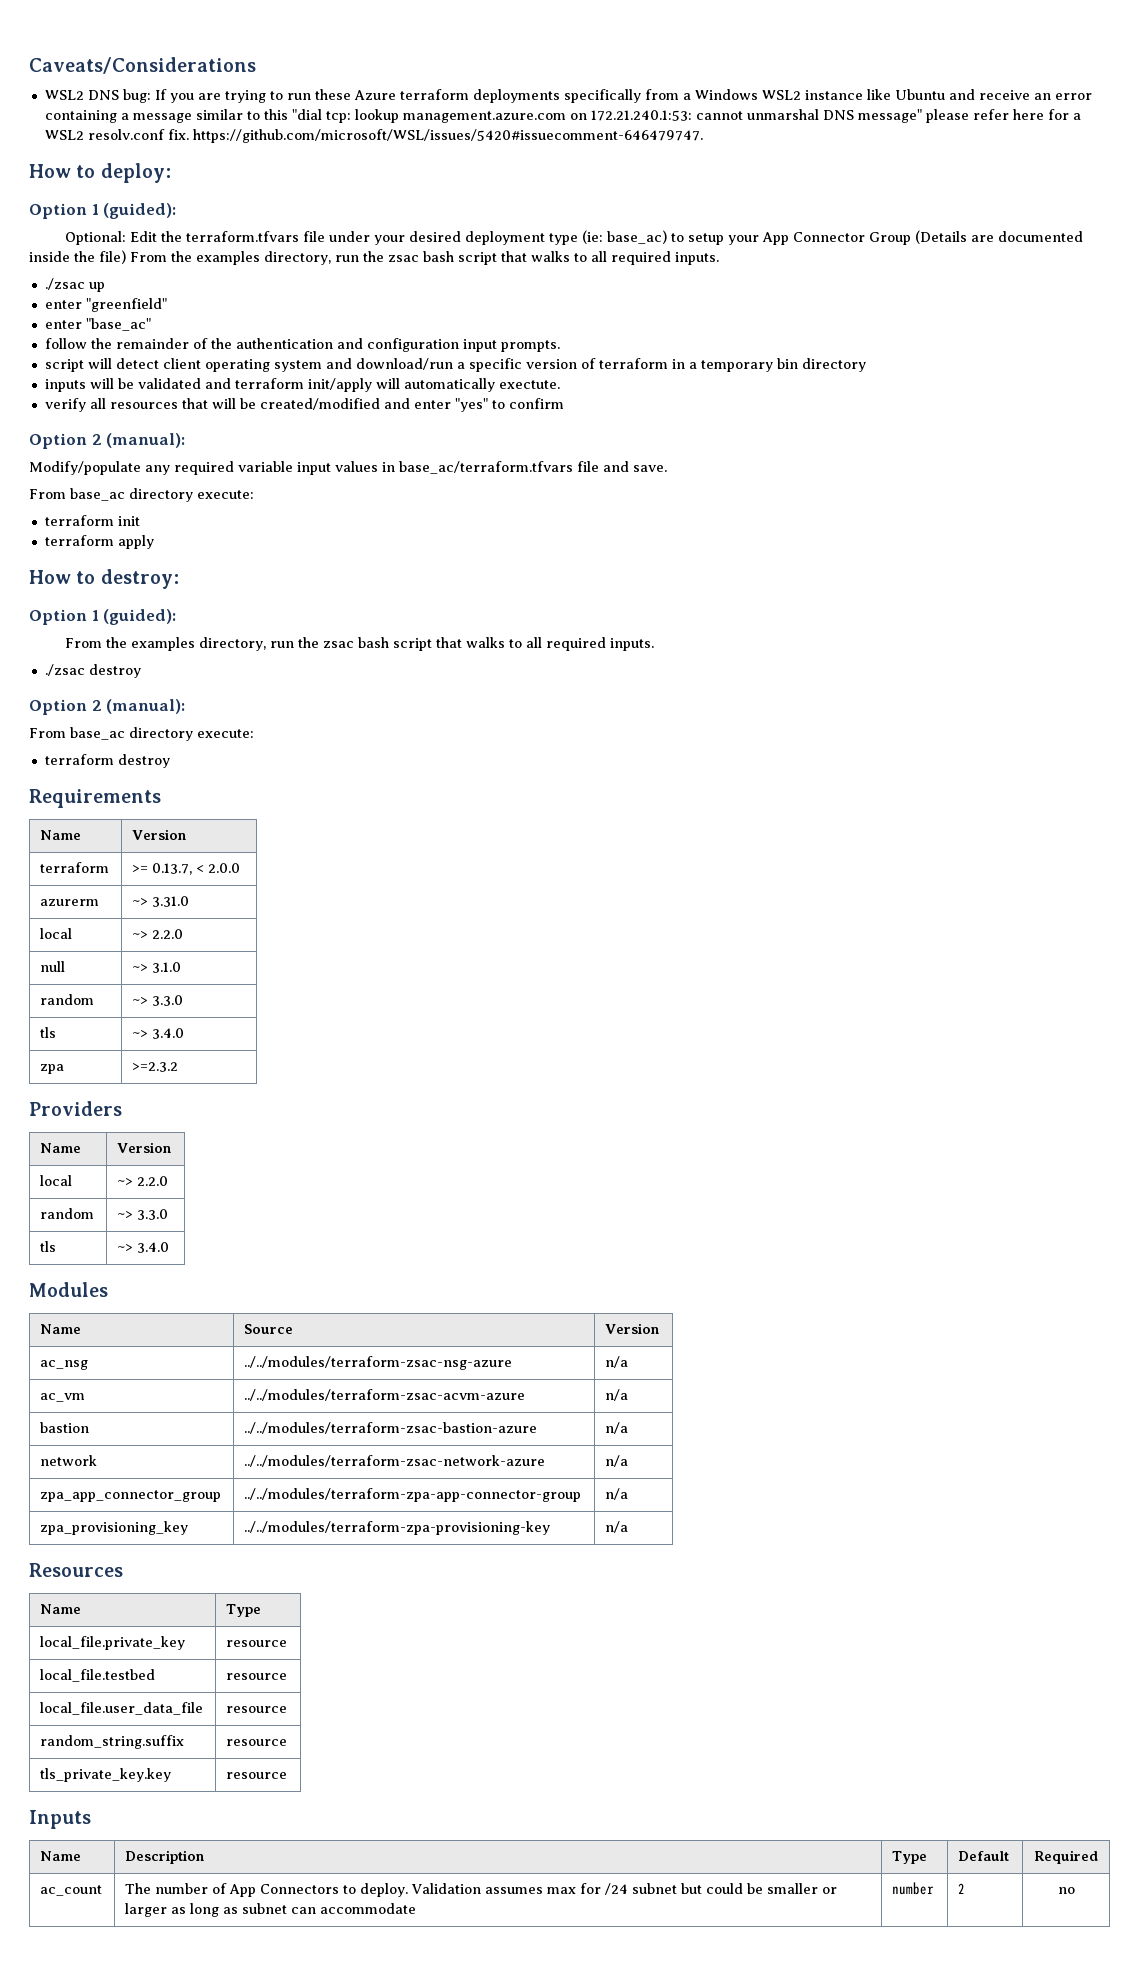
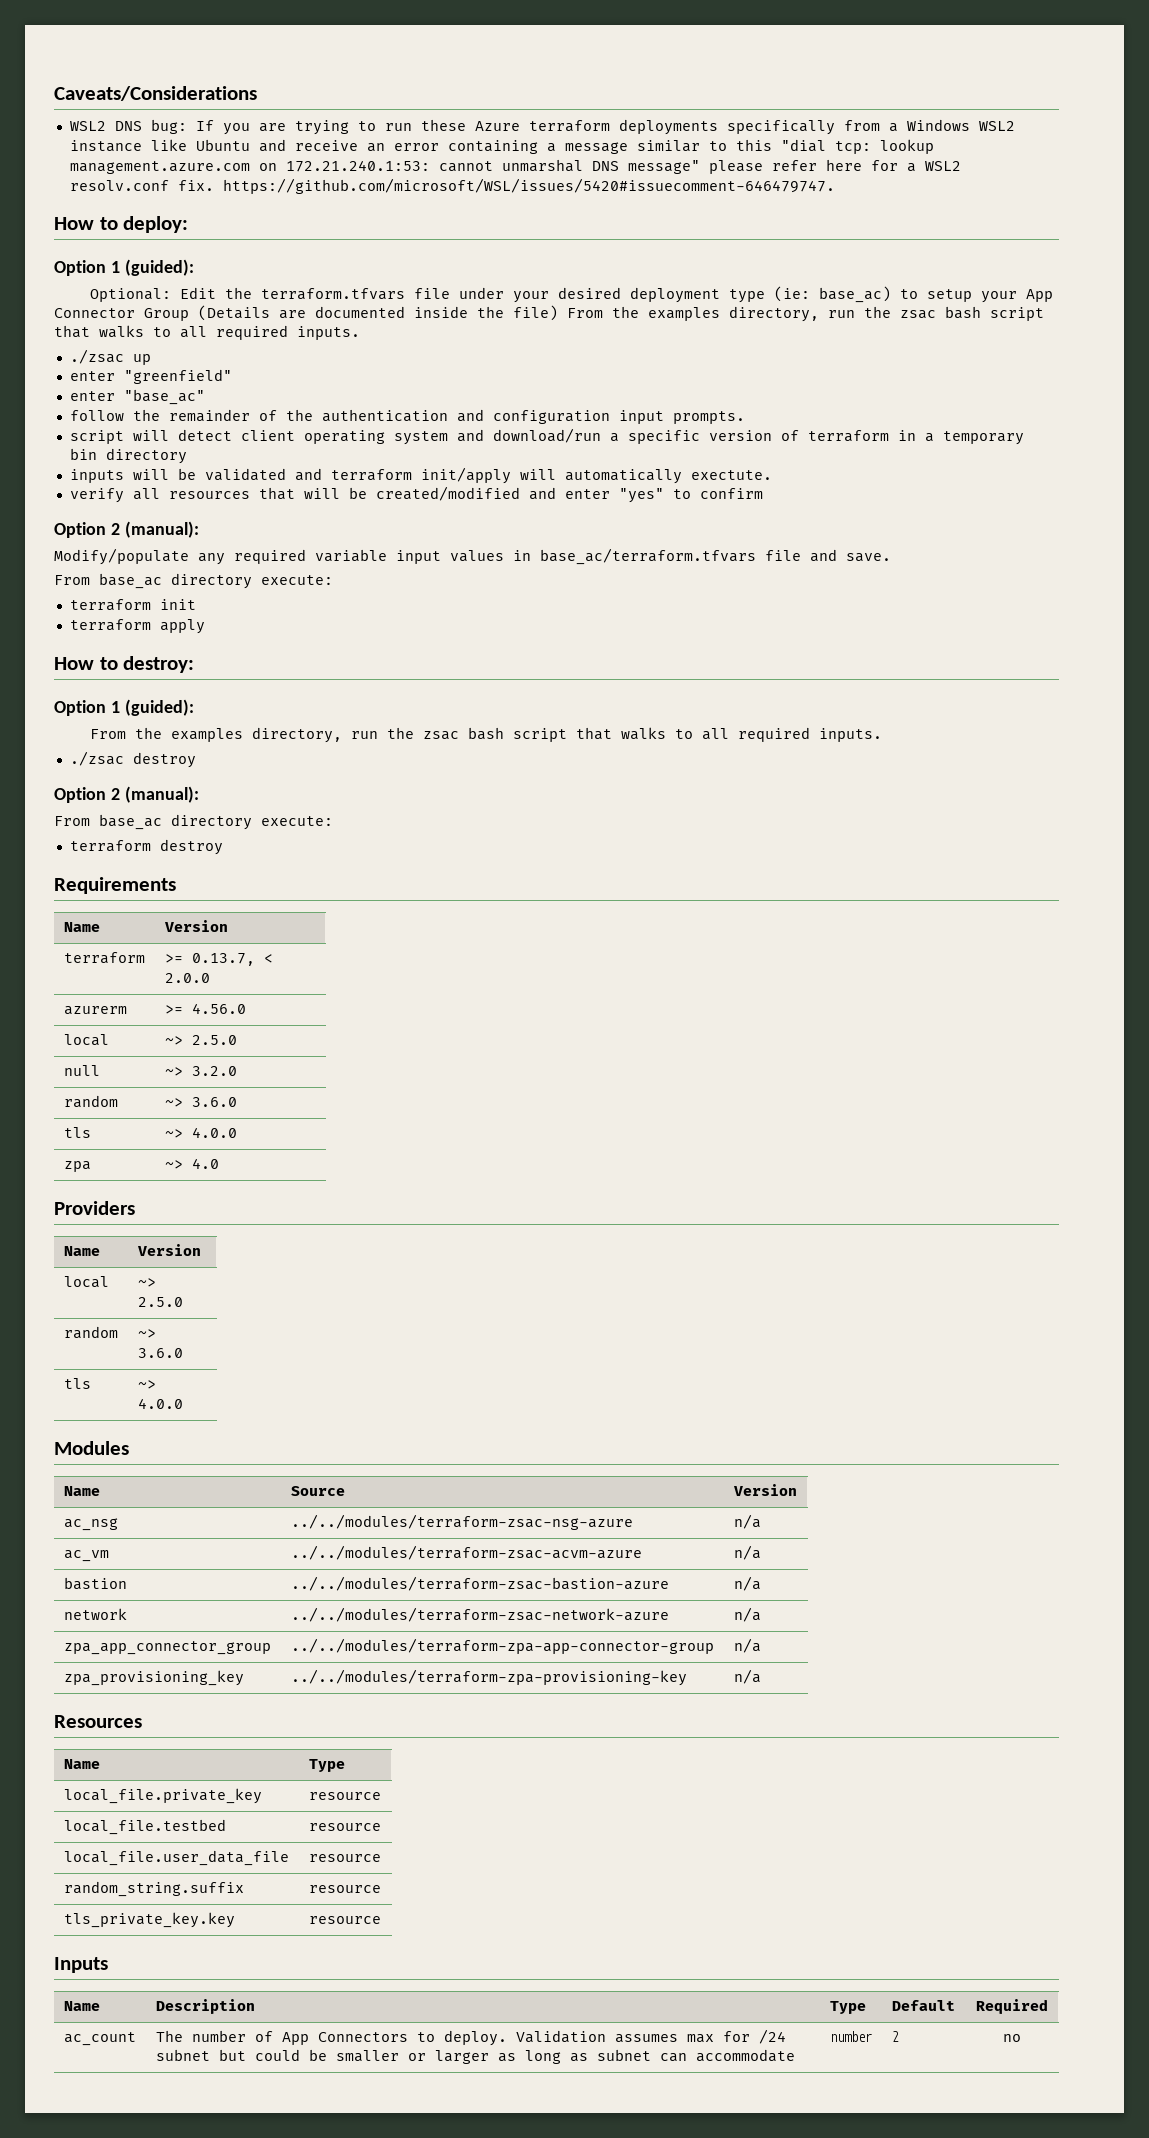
- azurerm | ~> 3.31.0
- local | ~> 2.2.0
+ azurerm | >= 4.56.0
+ local | ~> 2.5.0
- null | ~> 3.1.0
- random | ~> 3.3.0
- tls | ~> 3.4.0
+ null | ~> 3.2.0
+ random | ~> 3.6.0
+ tls | ~> 4.0.0
- zpa | >=2.3.2
+ zpa | ~> 4.0
  Providers
  Name | Version
- local | ~> 2.2.0
- random | ~> 3.3.0
- tls | ~> 3.4.0
+ local | ~> 2.5.0
+ random | ~> 3.6.0
+ tls | ~> 4.0.0

